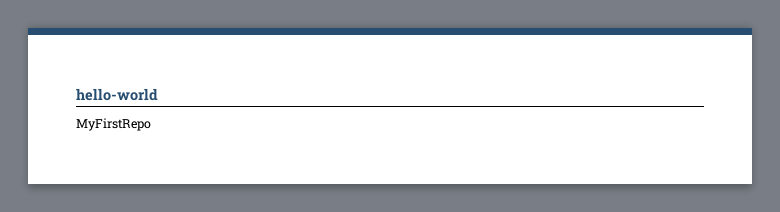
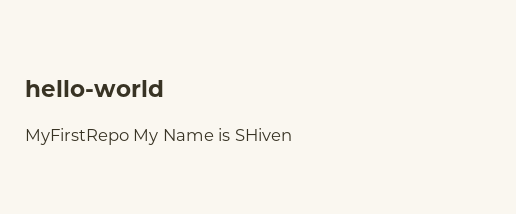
- MyFirstRepo
+ MyFirstRepo My Name is SHiven

